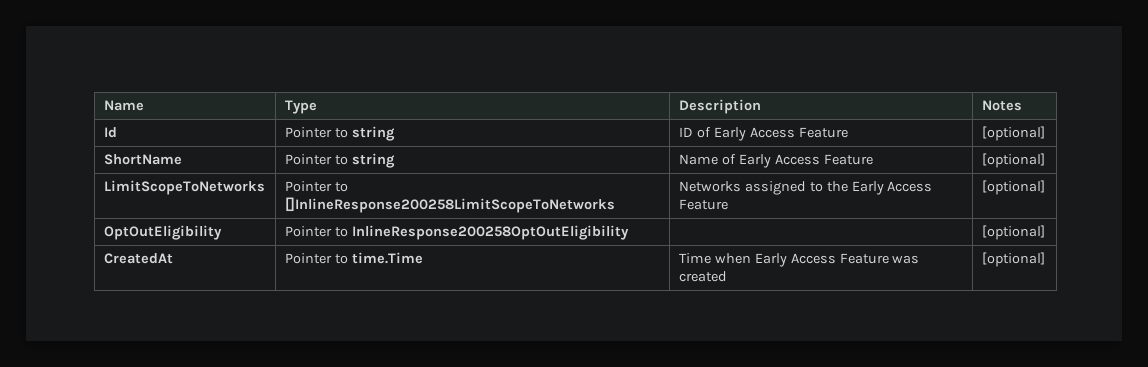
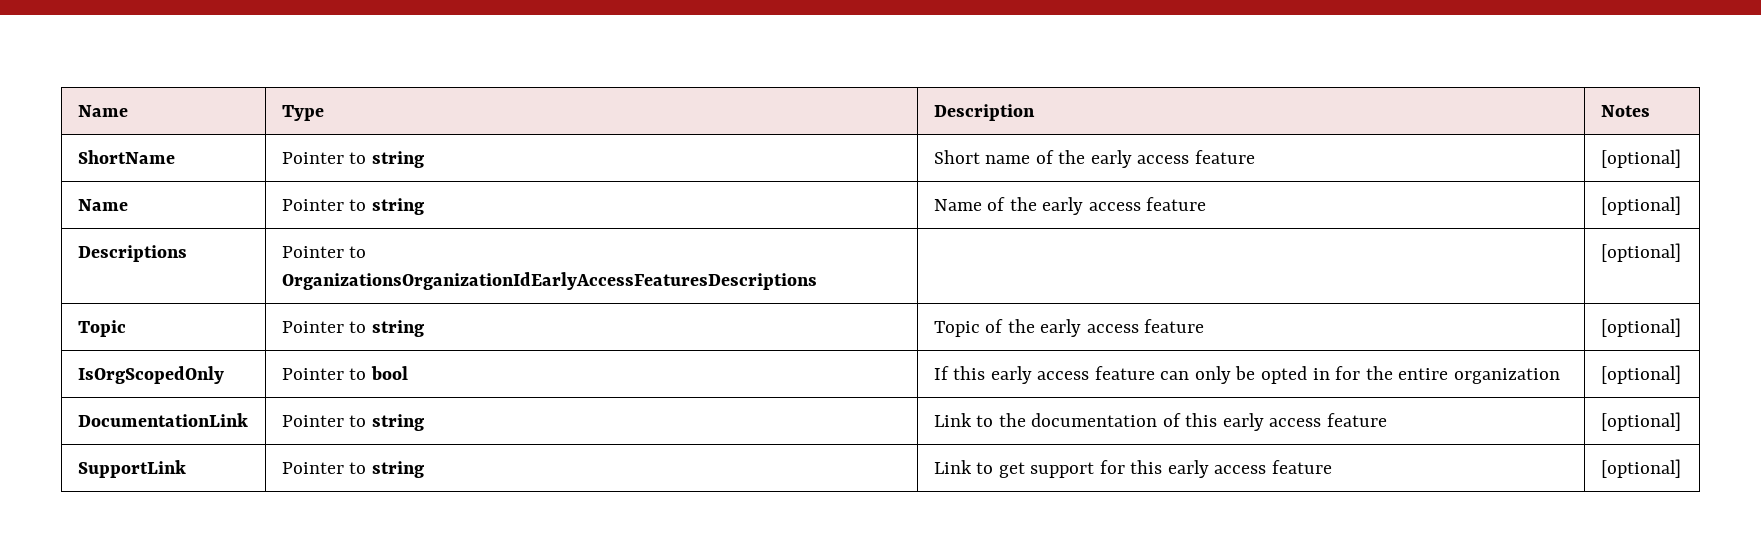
- Id | Pointer to string | ID of Early Access Feature | [optional]
- ShortName | Pointer to string | Name of Early Access Feature | [optional]
- LimitScopeToNetworks | Pointer to []InlineResponse200258LimitScopeToNetworks | Networks assigned to the Early Access Feature | [optional]
- OptOutEligibility | Pointer to InlineResponse200258OptOutEligibility | | [optional]
- CreatedAt | Pointer to time.Time | Time when Early Access Feature was created | [optional]
+ ShortName | Pointer to string | Short name of the early access feature | [optional]
+ Name | Pointer to string | Name of the early access feature | [optional]
+ Descriptions | Pointer to OrganizationsOrganizationIdEarlyAccessFeaturesDescriptions | | [optional]
+ Topic | Pointer to string | Topic of the early access feature | [optional]
+ IsOrgScopedOnly | Pointer to bool | If this early access feature can only be opted in for the entire organization | [optional]
+ DocumentationLink | Pointer to string | Link to the documentation of this early access feature | [optional]
+ SupportLink | Pointer to string | Link to get support for this early access feature | [optional]

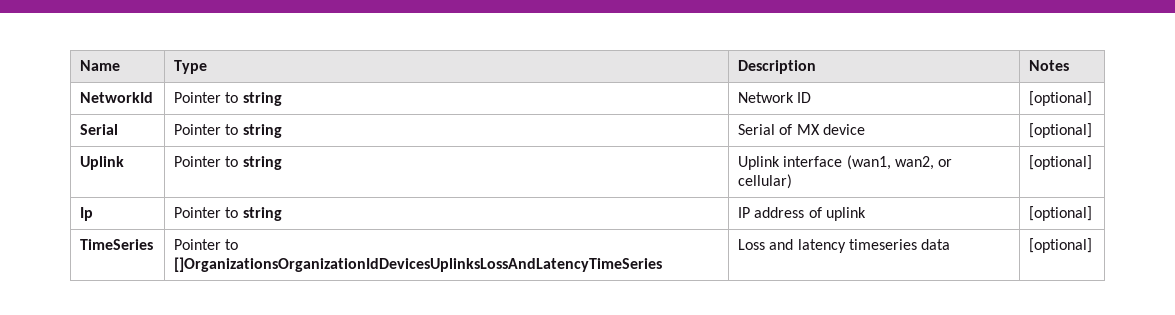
- ShortName | Pointer to string | Short name of the early access feature | [optional]
- Name | Pointer to string | Name of the early access feature | [optional]
- Descriptions | Pointer to OrganizationsOrganizationIdEarlyAccessFeaturesDescriptions | | [optional]
- Topic | Pointer to string | Topic of the early access feature | [optional]
- IsOrgScopedOnly | Pointer to bool | If this early access feature can only be opted in for the entire organization | [optional]
- DocumentationLink | Pointer to string | Link to the documentation of this early access feature | [optional]
- SupportLink | Pointer to string | Link to get support for this early access feature | [optional]
+ NetworkId | Pointer to string | Network ID | [optional]
+ Serial | Pointer to string | Serial of MX device | [optional]
+ Uplink | Pointer to string | Uplink interface (wan1, wan2, or cellular) | [optional]
+ Ip | Pointer to string | IP address of uplink | [optional]
+ TimeSeries | Pointer to []OrganizationsOrganizationIdDevicesUplinksLossAndLatencyTimeSeries | Loss and latency timeseries data | [optional]

